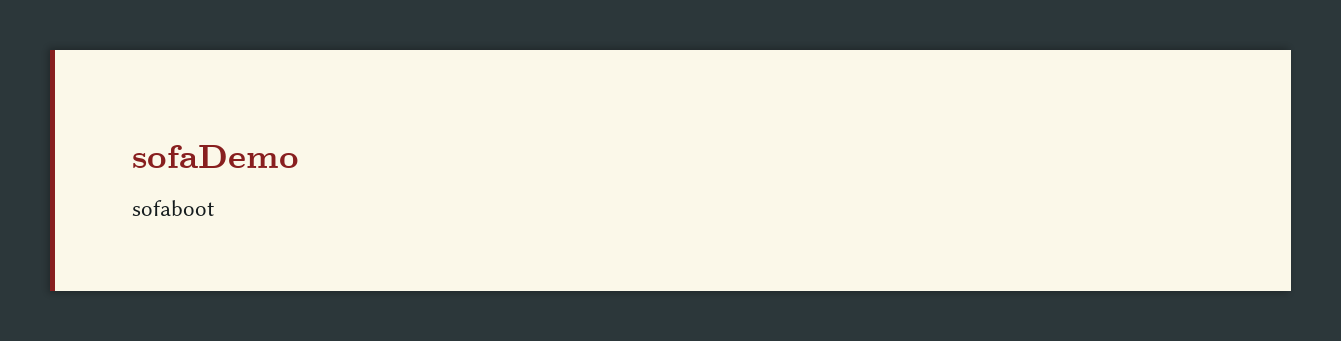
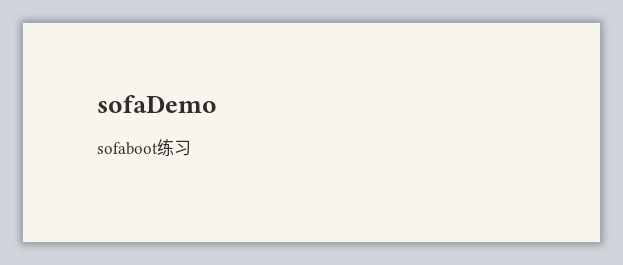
- sofaboot
+ sofaboot练习

